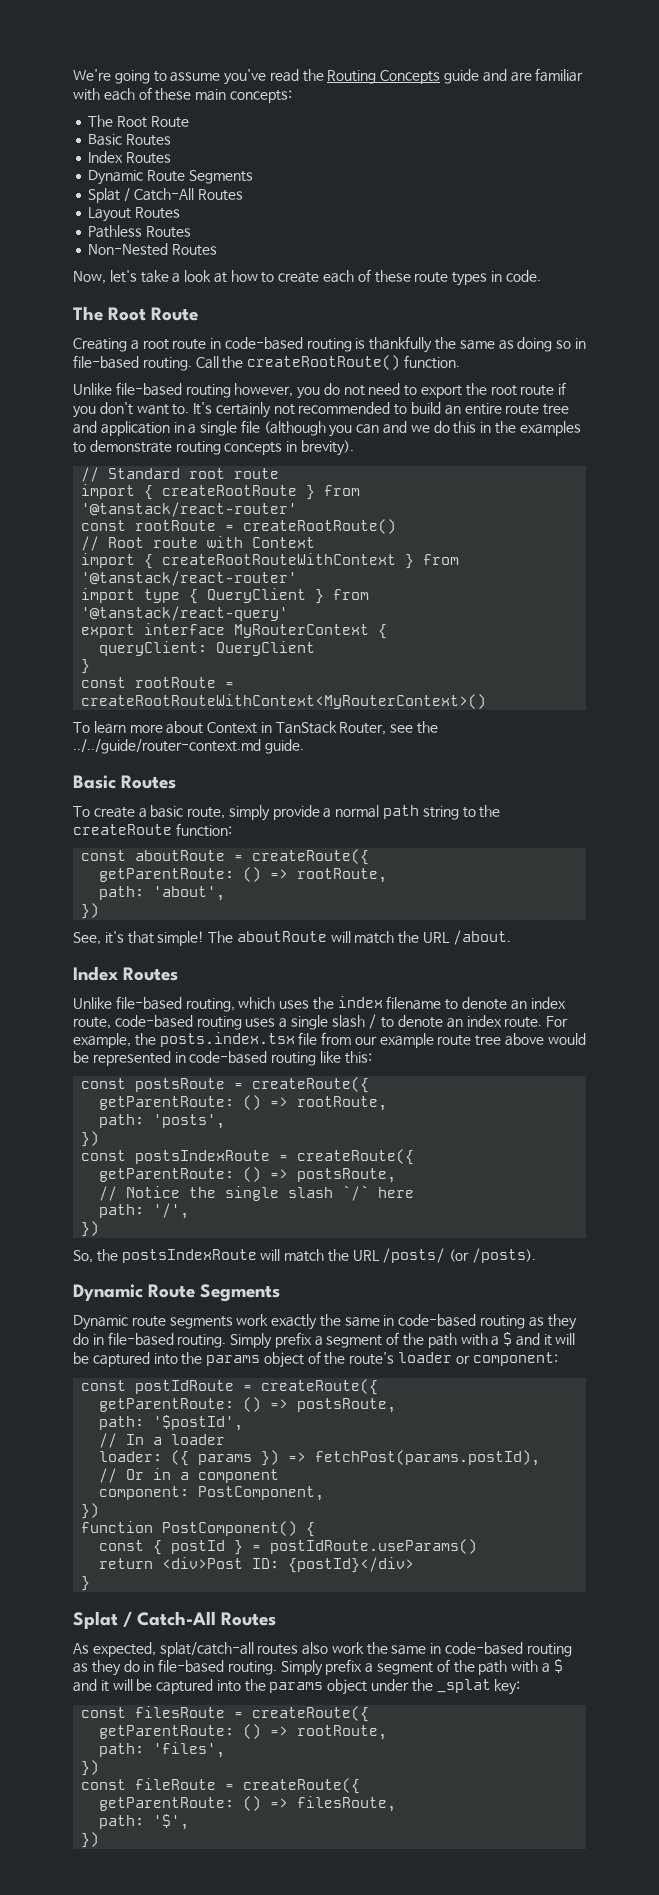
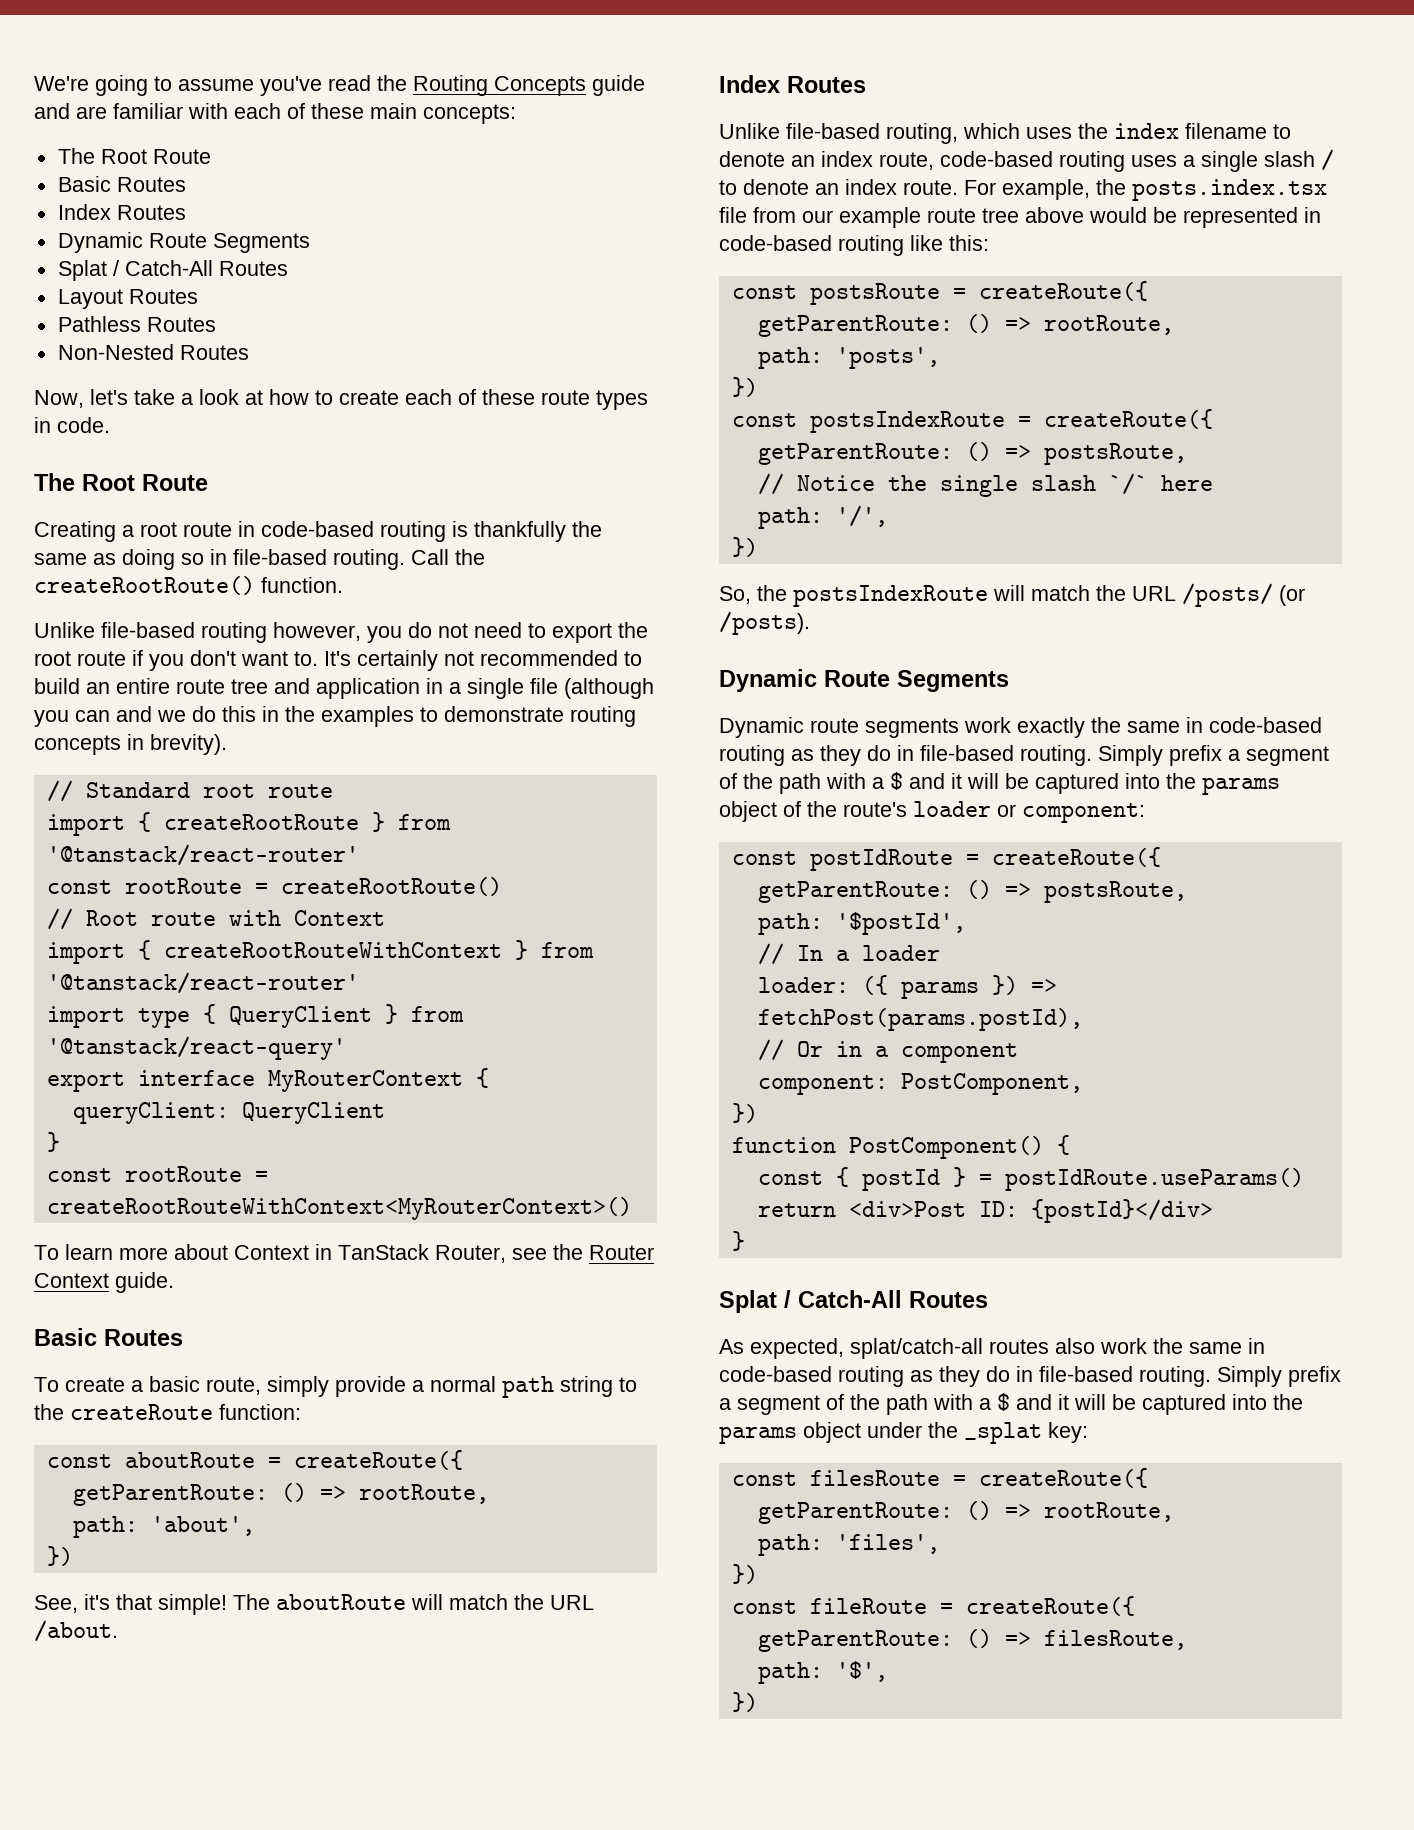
- To learn more about Context in TanStack Router, see the ../../guide/router-context.md guide.
+ To learn more about Context in TanStack Router, see the Router Context guide.

